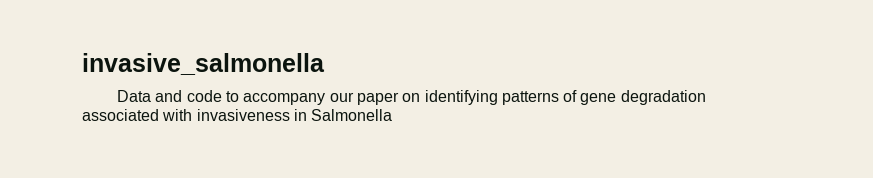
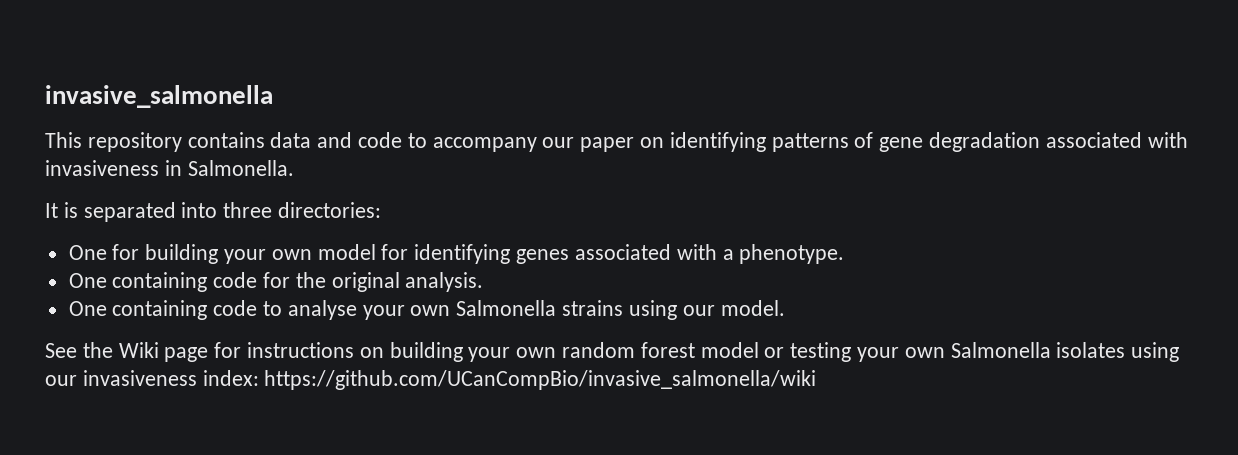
- Data and code to accompany our paper on identifying patterns of gene degradation associated with invasiveness in Salmonella
+ This repository contains data and code to accompany our paper on identifying patterns of gene degradation associated with invasiveness in Salmonella.
+ It is separated into three directories:
+ One for building your own model for identifying genes associated with a phenotype.
+ One containing code for the original analysis.
+ One containing code to analyse your own Salmonella strains using our model.
+ See the Wiki page for instructions on building your own random forest model or testing your own Salmonella isolates using our invasiveness index: https://github.com/UCanCompBio/invasive_salmonella/wiki

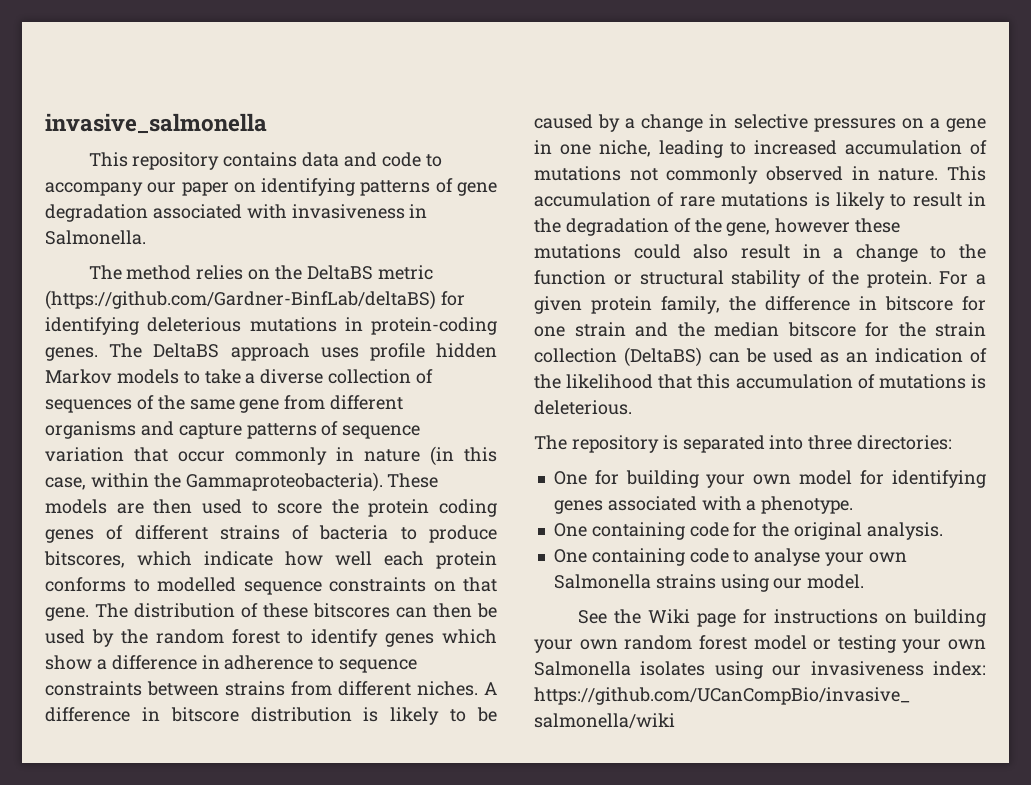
- It is separated into three directories:
+ The method relies on the DeltaBS metric (https://github.com/Gardner-BinfLab/deltaBS) for identifying deleterious mutations in protein-coding genes. The DeltaBS approach uses profile hidden Markov models to take a diverse collection of sequences of the same gene from different organisms and capture patterns of sequence variation that occur commonly in nature (in this case, within the Gammaproteobacteria). These models are then used to score the protein coding genes of different strains of bacteria to produce bitscores, which indicate how well each protein conforms to modelled sequence constraints on that gene. The distribution of these bitscores can then be used by the random forest to identify genes which show a difference in adherence to sequence constraints between strains from different niches. A difference in bitscore distribution is likely to be caused by a change in selective pressures on a gene in one niche, leading to increased accumulation of mutations not commonly observed in nature. This accumulation of rare mutations is likely to result in the degradation of the gene, however these mutations could also result in a change to the function or structural stability of the protein. For a given protein family, the difference in bitscore for one strain and the median bitscore for the strain collection (DeltaBS) can be used as an indication of the likelihood that this accumulation of mutations is deleterious.
+ The repository is separated into three directories:

